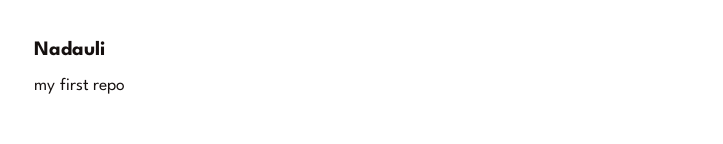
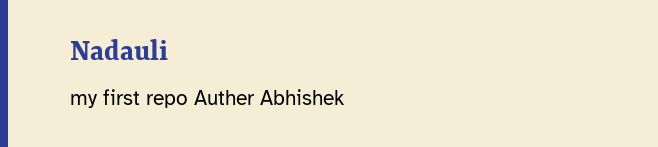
- my first repo
+ my first repo Auther Abhishek

